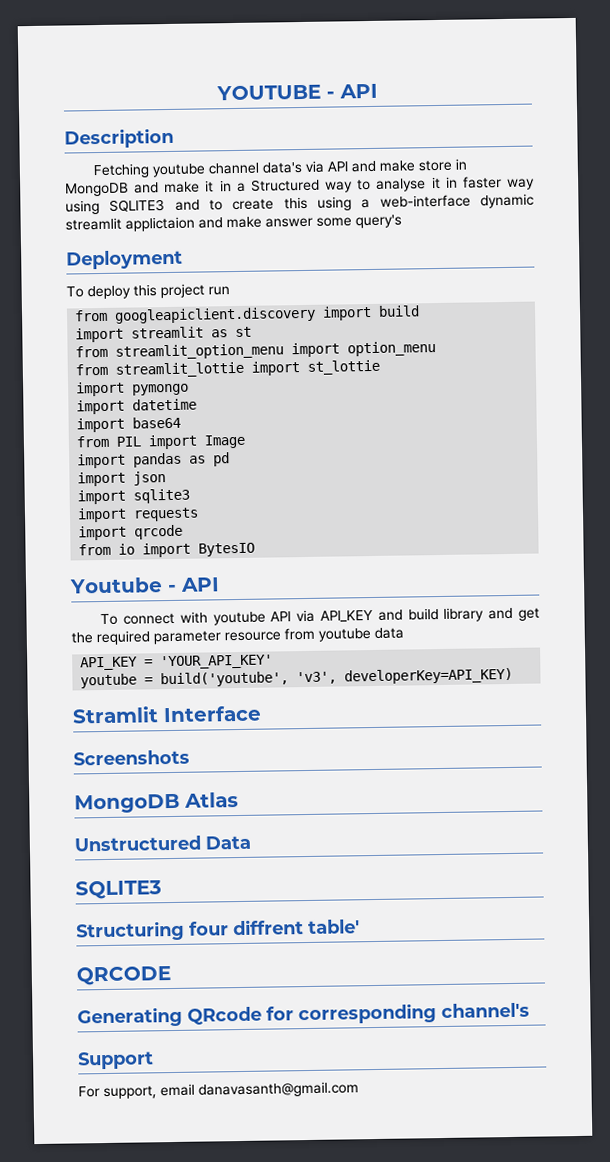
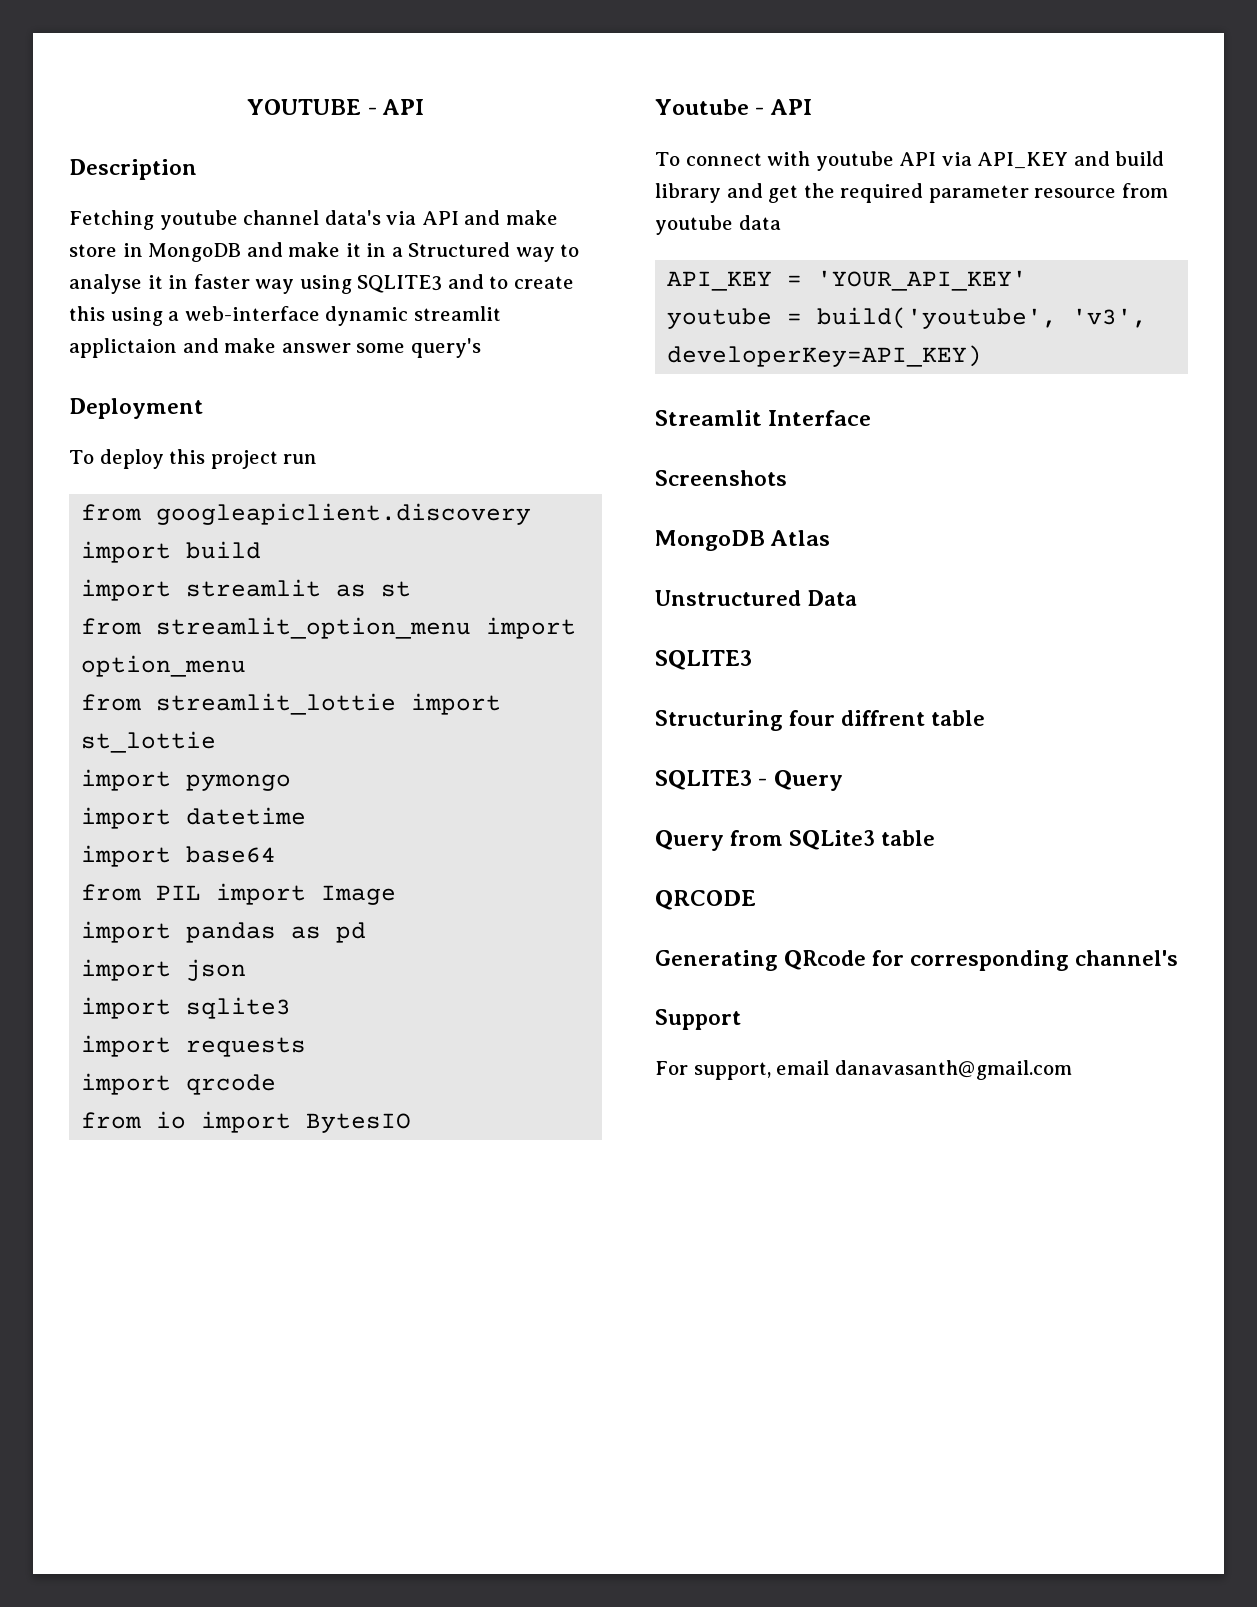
- Stramlit Interface
+ Streamlit Interface
- Structuring four diffrent table'
+ Structuring four diffrent table
+ SQLITE3 - Query
+ Query from SQLite3 table

